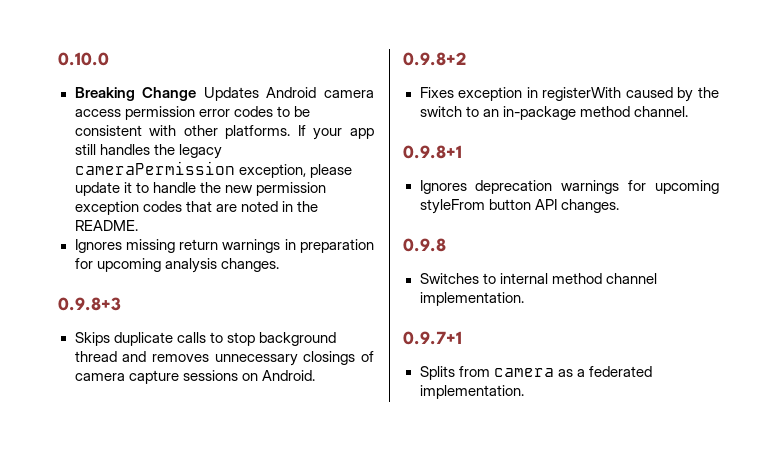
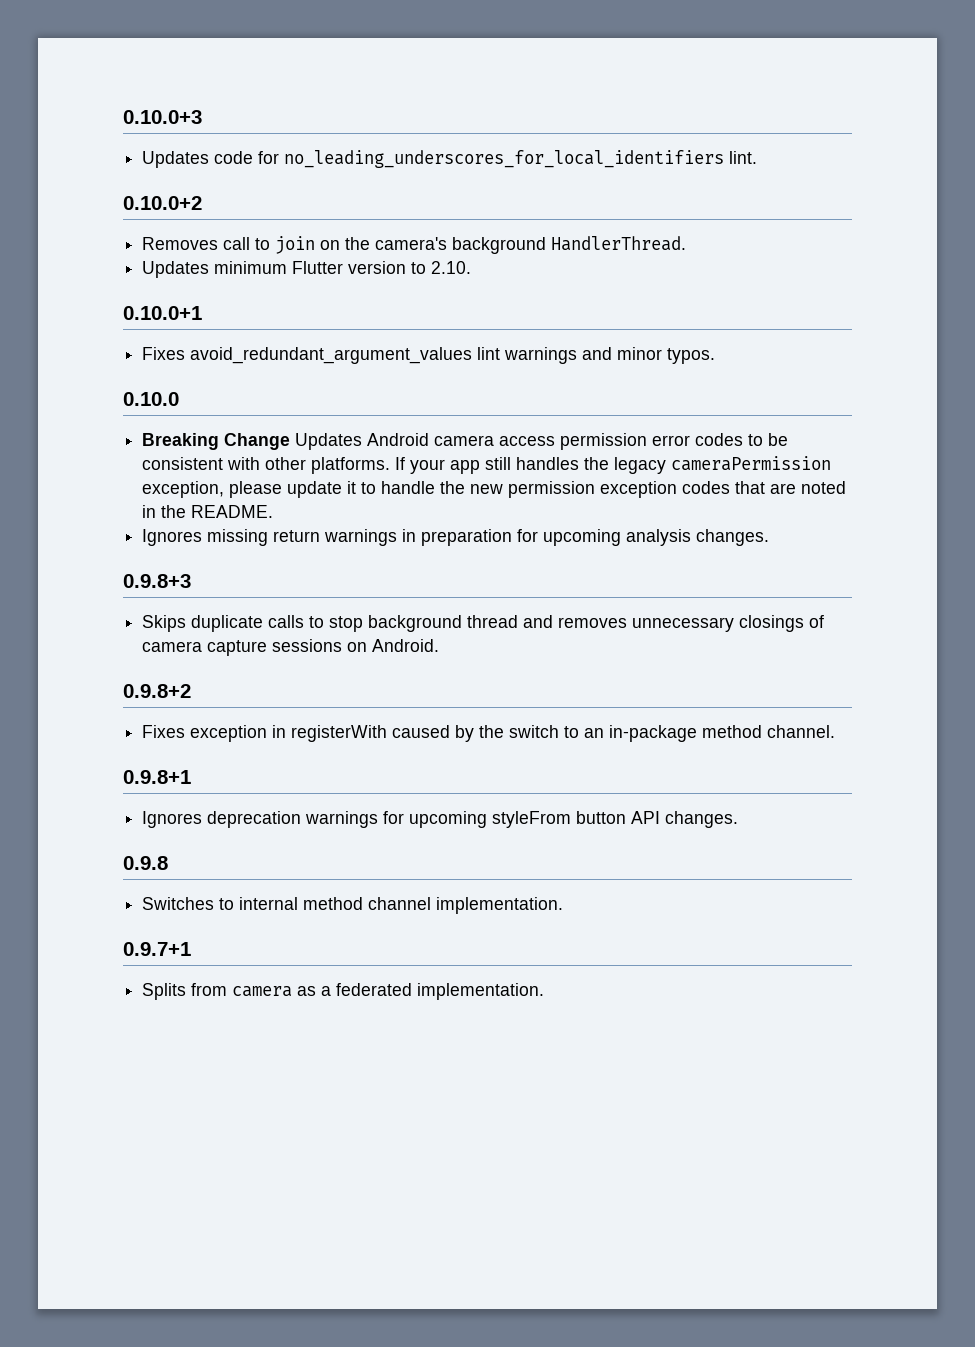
+ 0.10.0+3
+ Updates code for no_leading_underscores_for_local_identifiers lint.
+ 0.10.0+2
+ Removes call to join on the camera's background HandlerThread.
+ Updates minimum Flutter version to 2.10.
+ 0.10.0+1
+ Fixes avoid_redundant_argument_values lint warnings and minor typos.

